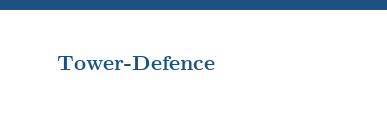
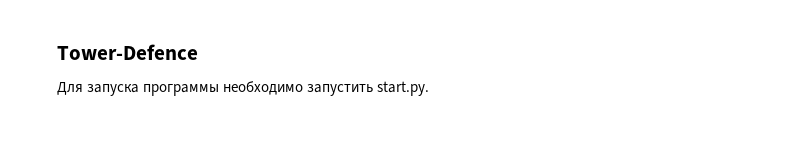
+ Для запуска программы необходимо запустить start.py.

